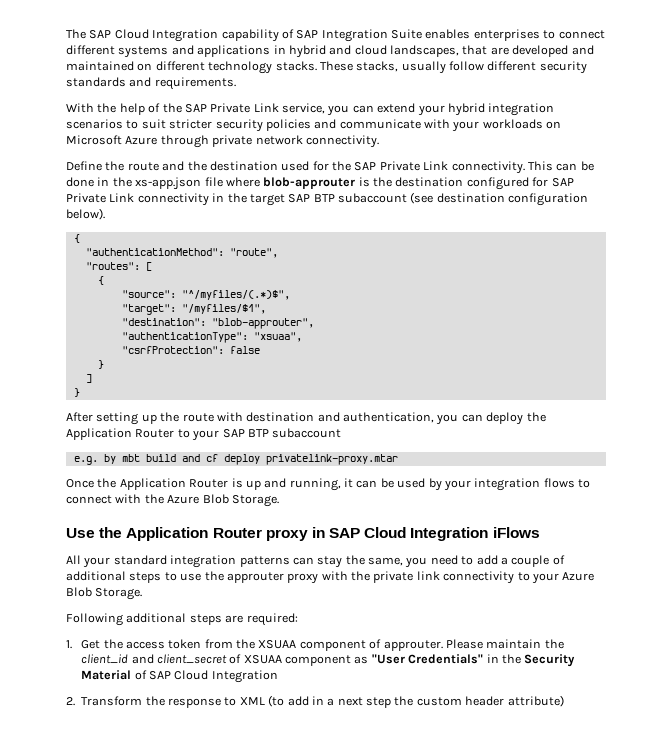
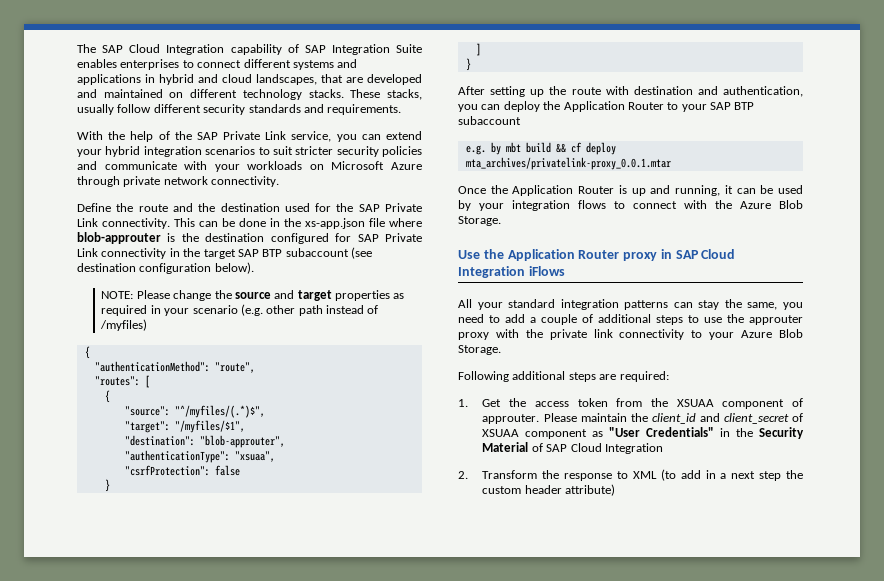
+ NOTE: Please change the source and target properties as required in your scenario (e.g. other path instead of /myfiles)
- e.g. by mbt build and cf deploy privatelink-proxy.mtar
+ e.g. by mbt build && cf deploy mta_archives/privatelink-proxy_0.0.1.mtar

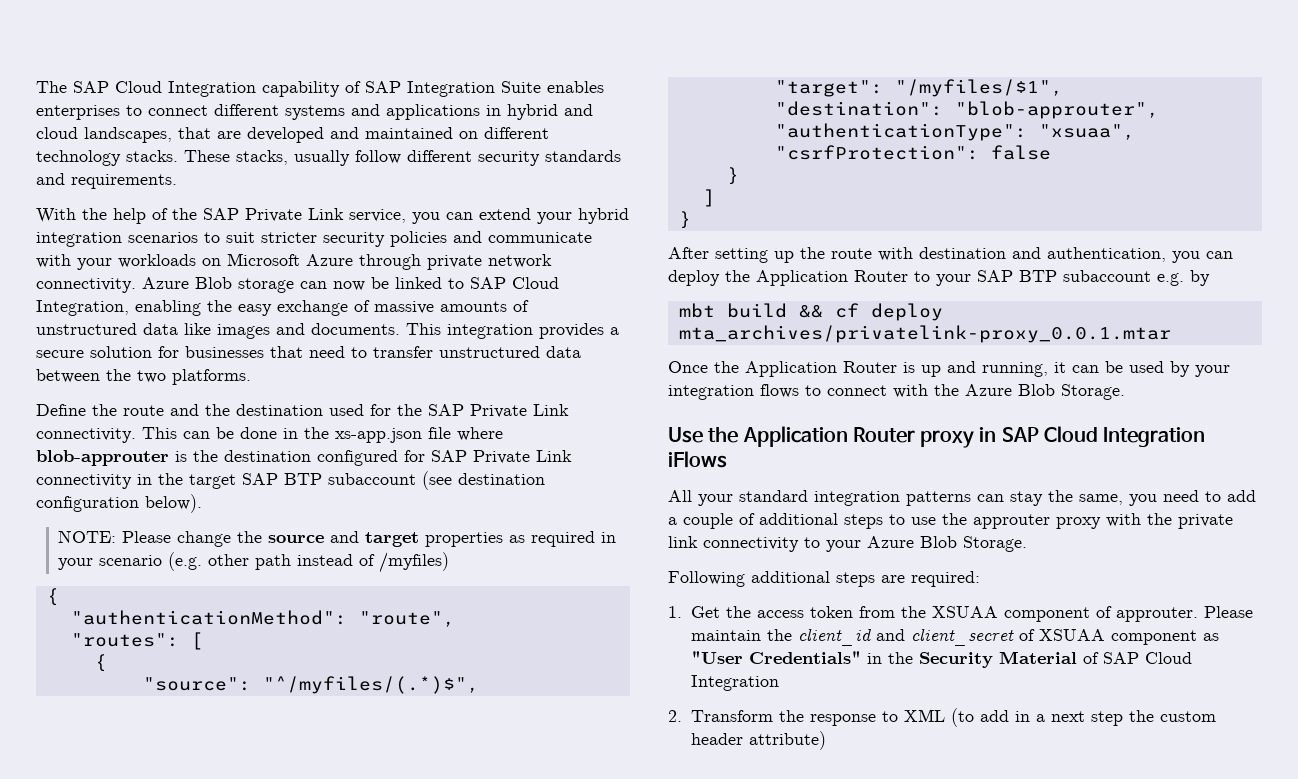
+ Azure Blob storage can now be linked to SAP Cloud Integration, enabling the easy exchange of massive amounts of unstructured data like images and documents. This integration provides a secure solution for businesses that need to transfer unstructured data between the two platforms.
- After setting up the route with destination and authentication, you can deploy the Application Router to your SAP BTP subaccount
- e.g. by mbt build && cf deploy mta_archives/privatelink-proxy_0.0.1.mtar
+ After setting up the route with destination and authentication, you can deploy the Application Router to your SAP BTP subaccount e.g. by
+ mbt build && cf deploy mta_archives/privatelink-proxy_0.0.1.mtar

